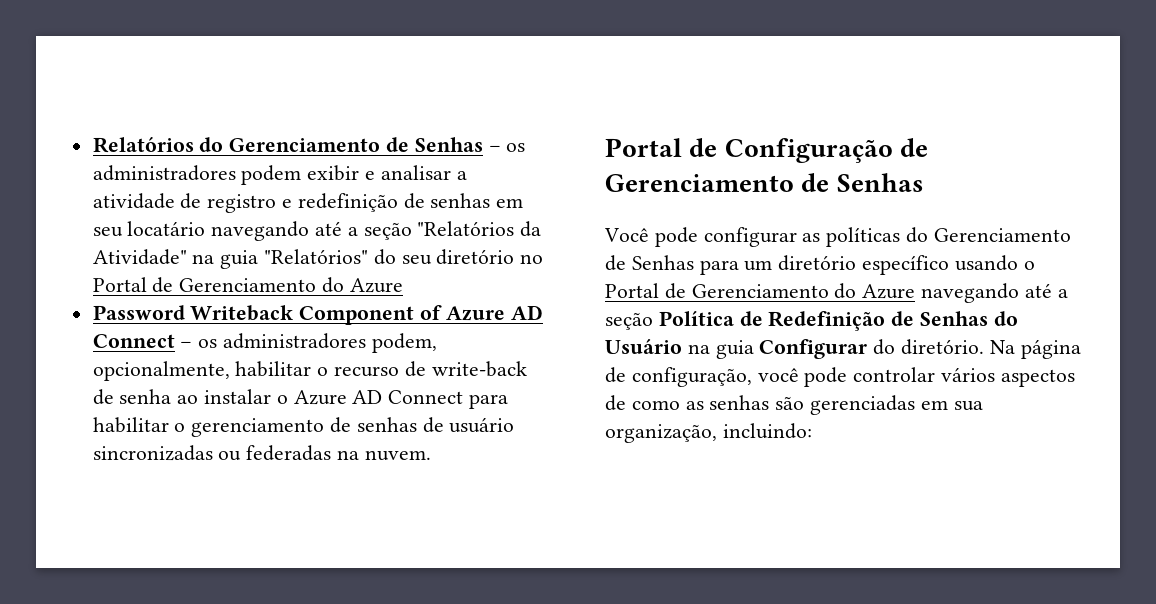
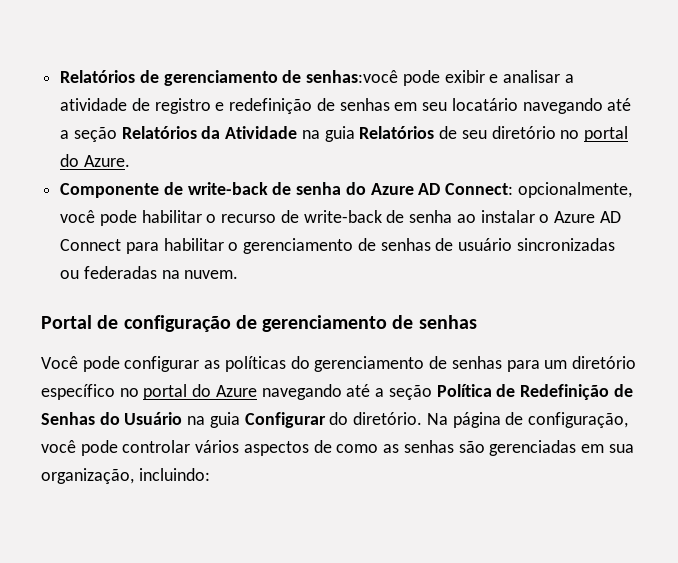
- Relatórios do Gerenciamento de Senhas – os administradores podem exibir e analisar a atividade de registro e redefinição de senhas em seu locatário navegando até a seção "Relatórios da Atividade" na guia "Relatórios" do seu diretório no Portal de Gerenciamento do Azure
- Password Writeback Component of Azure AD Connect – os administradores podem, opcionalmente, habilitar o recurso de write-back de senha ao instalar o Azure AD Connect para habilitar o gerenciamento de senhas de usuário sincronizadas ou federadas na nuvem.
+ Relatórios de gerenciamento de senhas:você pode exibir e analisar a atividade de registro e redefinição de senhas em seu locatário navegando até a seção Relatórios da Atividade na guia Relatórios de seu diretório no portal do Azure.
+ Componente de write-back de senha do Azure AD Connect: opcionalmente, você pode habilitar o recurso de write-back de senha ao instalar o Azure AD Connect para habilitar o gerenciamento de senhas de usuário sincronizadas ou federadas na nuvem.
- Portal de Configuração de Gerenciamento de Senhas
+ Portal de configuração de gerenciamento de senhas
- Você pode configurar as políticas do Gerenciamento de Senhas para um diretório específico usando o Portal de Gerenciamento do Azure navegando até a seção Política de Redefinição de Senhas do Usuário na guia Configurar do diretório.
+ Você pode configurar as políticas do gerenciamento de senhas para um diretório específico no portal do Azure navegando até a seção Política de Redefinição de Senhas do Usuário na guia Configurar do diretório.

